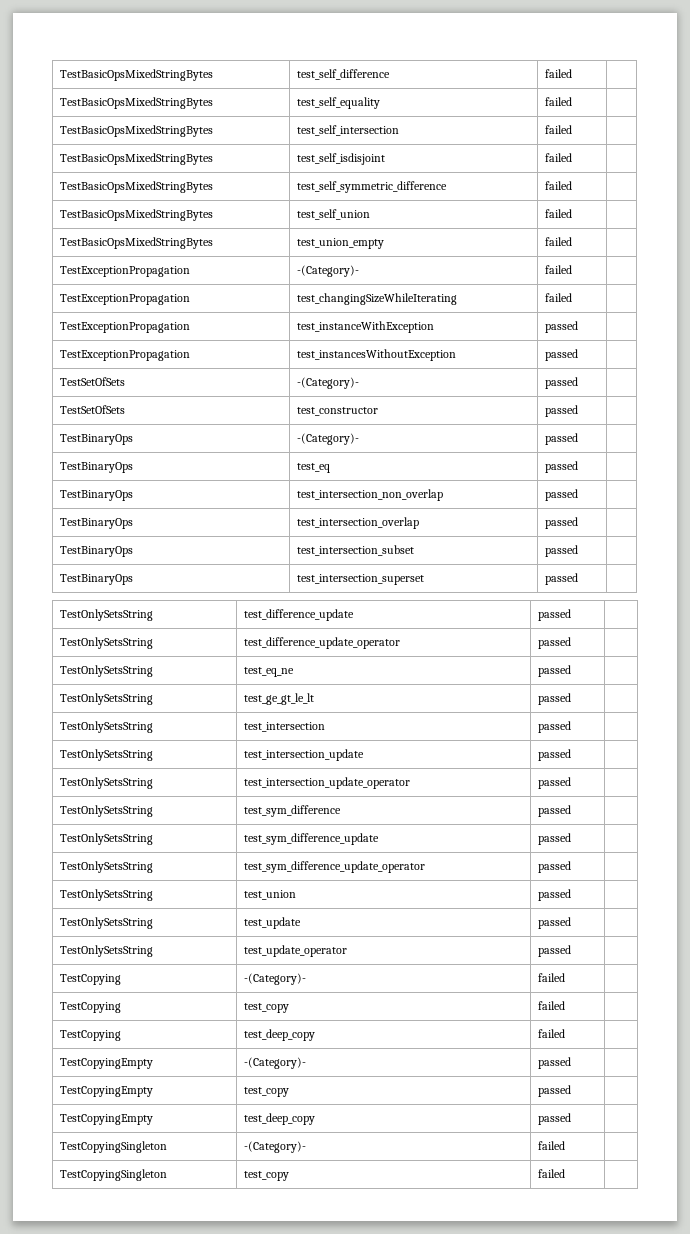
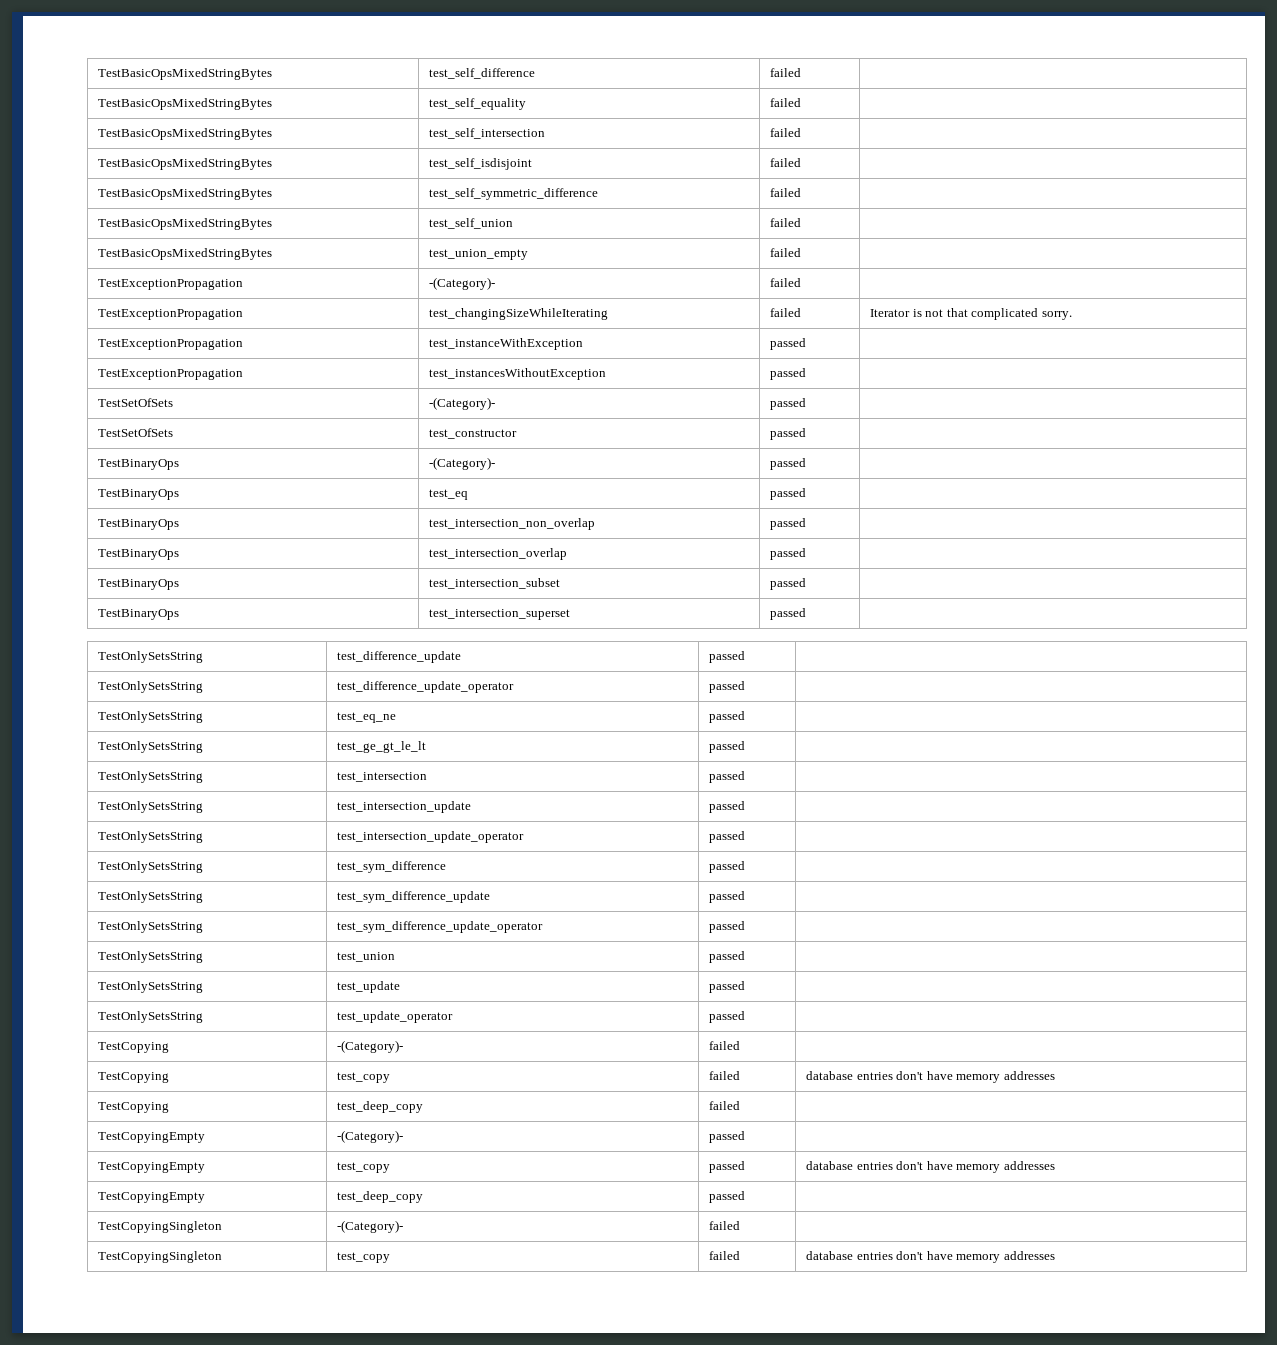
- TestExceptionPropagation | test_changingSizeWhileIterating | failed |
+ TestExceptionPropagation | test_changingSizeWhileIterating | failed | Iterator is not that complicated sorry.
- TestCopying | test_copy | failed |
+ TestCopying | test_copy | failed | database entries don't have memory addresses
- TestCopyingEmpty | test_copy | passed |
+ TestCopyingEmpty | test_copy | passed | database entries don't have memory addresses
- TestCopyingSingleton | test_copy | failed |
+ TestCopyingSingleton | test_copy | failed | database entries don't have memory addresses

